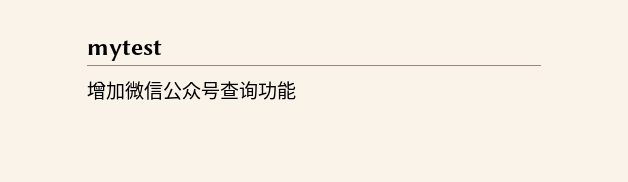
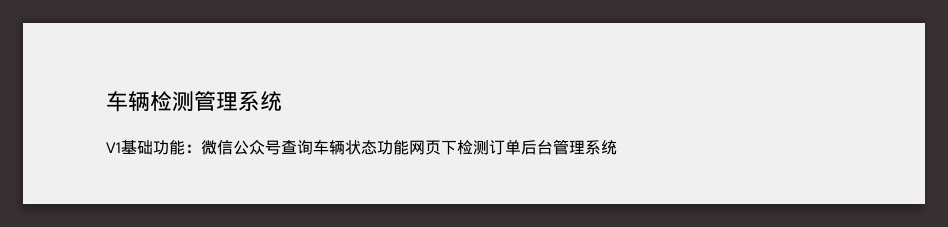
- mytest
- 增加微信公众号查询功能
+ 车辆检测管理系统
+ V1基础功能：微信公众号查询车辆状态功能网页下检测订单后台管理系统

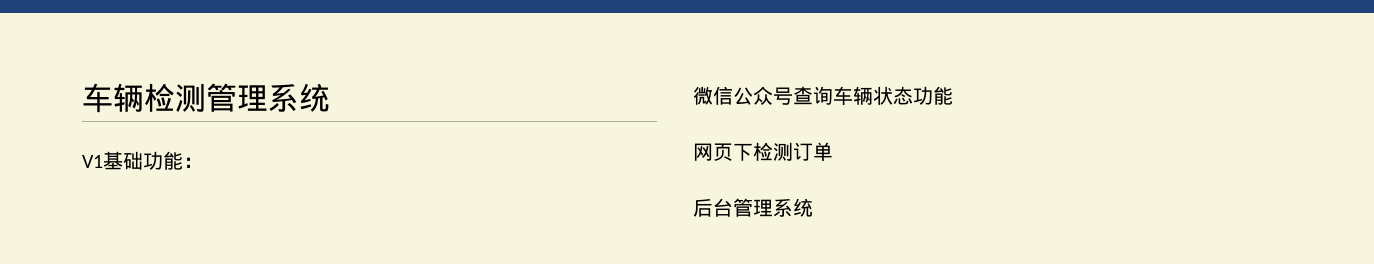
- V1基础功能：微信公众号查询车辆状态功能网页下检测订单后台管理系统
+ V1基础功能：
+ 微信公众号查询车辆状态功能
+ 网页下检测订单
+ 后台管理系统

